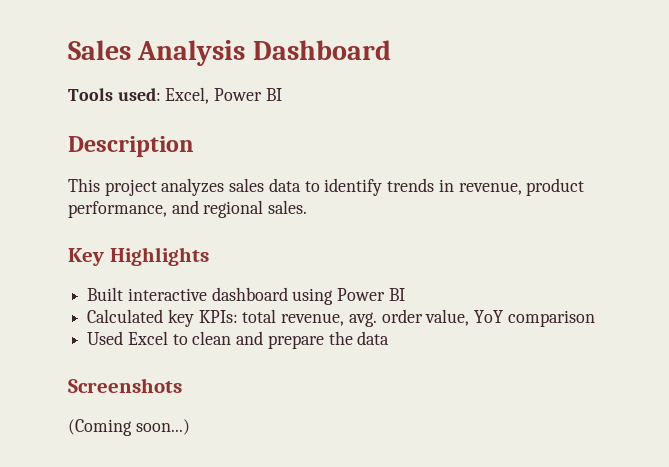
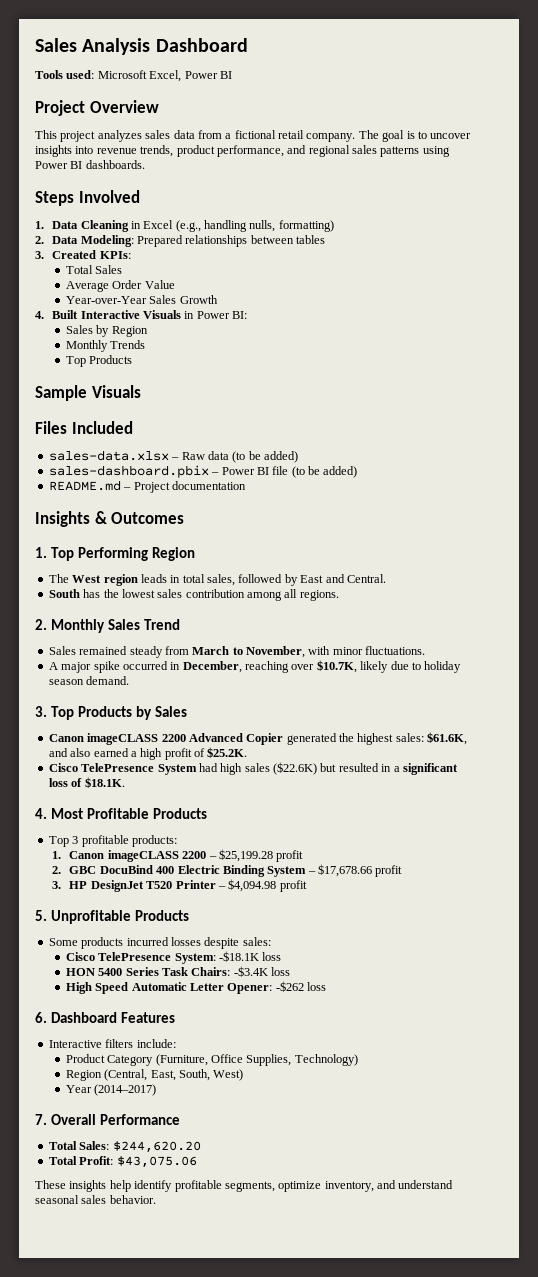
- Tools used: Excel, Power BI
+ Tools used: Microsoft Excel, Power BI
- Description
+ Project Overview
- This project analyzes sales data to identify trends in revenue, product performance, and regional sales.
- Key Highlights
- Built interactive dashboard using Power BI
- Calculated key KPIs: total revenue, avg. order value, YoY comparison
- Used Excel to clean and prepare the data
- Screenshots
- (Coming soon...)
+ This project analyzes sales data from a fictional retail company. The goal is to uncover insights into revenue trends, product performance, and regional sales patterns using Power BI dashboards.
+ Steps Involved
+ 1. Data Cleaning in Excel (e.g., handling nulls, formatting)
+ 2. Data Modeling: Prepared relationships between tables
+ 3. Created KPIs:
+ Total Sales
+ Average Order Value
+ Year-over-Year Sales Growth
+ 4. Built Interactive Visuals in Power BI:
+ Sales by Region
+ Monthly Trends
+ Top Products
+ Sample Visuals
+ Files Included
+ sales-data.xlsx – Raw data (to be added)
+ sales-dashboard.pbix – Power BI file (to be added)
+ README.md – Project documentation
+ Insights & Outcomes
+ 1. Top Performing Region
+ The West region leads in total sales, followed by East and Central.
+ South has the lowest sales contribution among all regions.
+ 2. Monthly Sales Trend
+ Sales remained steady from March to November, with minor fluctuations.
+ A major spike occurred in December, reaching over $10.7K, likely due to holiday season demand.
+ 3. Top Products by Sales
+ Canon imageCLASS 2200 Advanced Copier generated the highest sales: $61.6K, and also earned a high profit of $25.2K.
+ Cisco TelePresence System had high sales ($22.6K) but resulted in a significant loss of $18.1K.
+ 4. Most Profitable Products
+ Top 3 profitable products:
+ 1. Canon imageCLASS 2200 – $25,199.28 profit
+ 2. GBC DocuBind 400 Electric Binding System – $17,678.66 profit
+ 3. HP DesignJet T520 Printer – $4,094.98 profit
+ 5. Unprofitable Products
+ Some products incurred losses despite sales:
+ Cisco TelePresence System: -$18.1K loss
+ HON 5400 Series Task Chairs: -$3.4K loss
+ High Speed Automatic Letter Opener: -$262 loss
+ 6. Dashboard Features
+ Interactive filters include:
+ Product Category (Furniture, Office Supplies, Technology)
+ Region (Central, East, South, West)
+ Year (2014–2017)
+ 7. Overall Performance
+ Total Sales: $244,620.20
+ Total Profit: $43,075.06
+ These insights help identify profitable segments, optimize inventory, and understand seasonal sales behavior.

